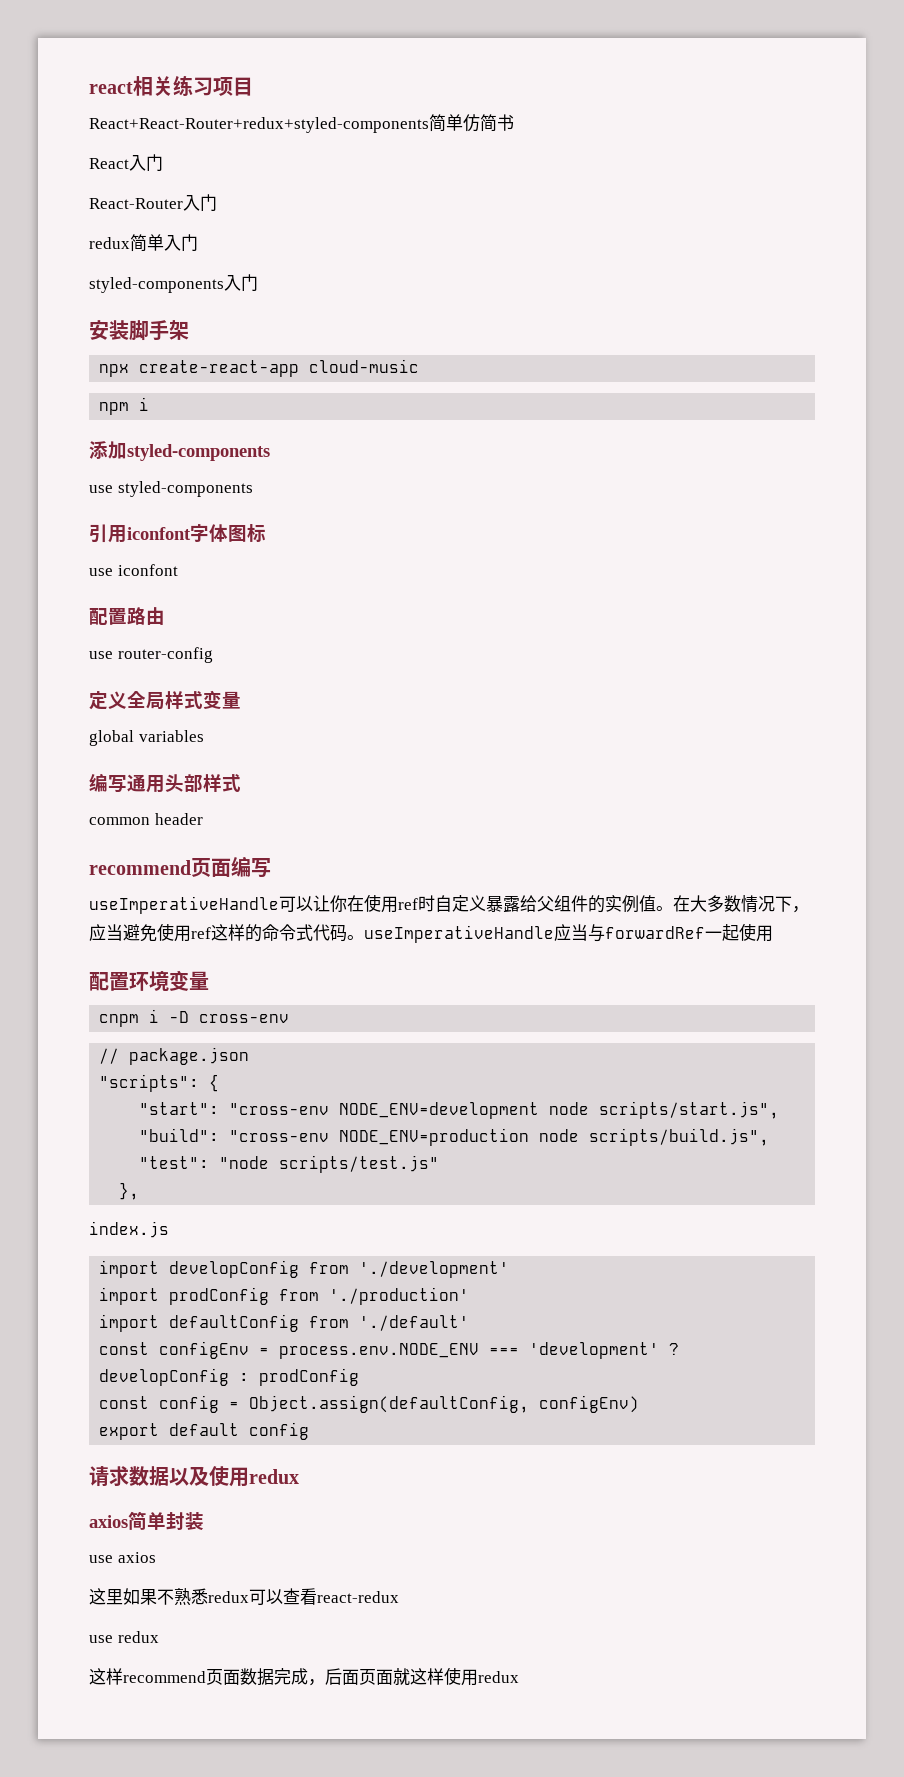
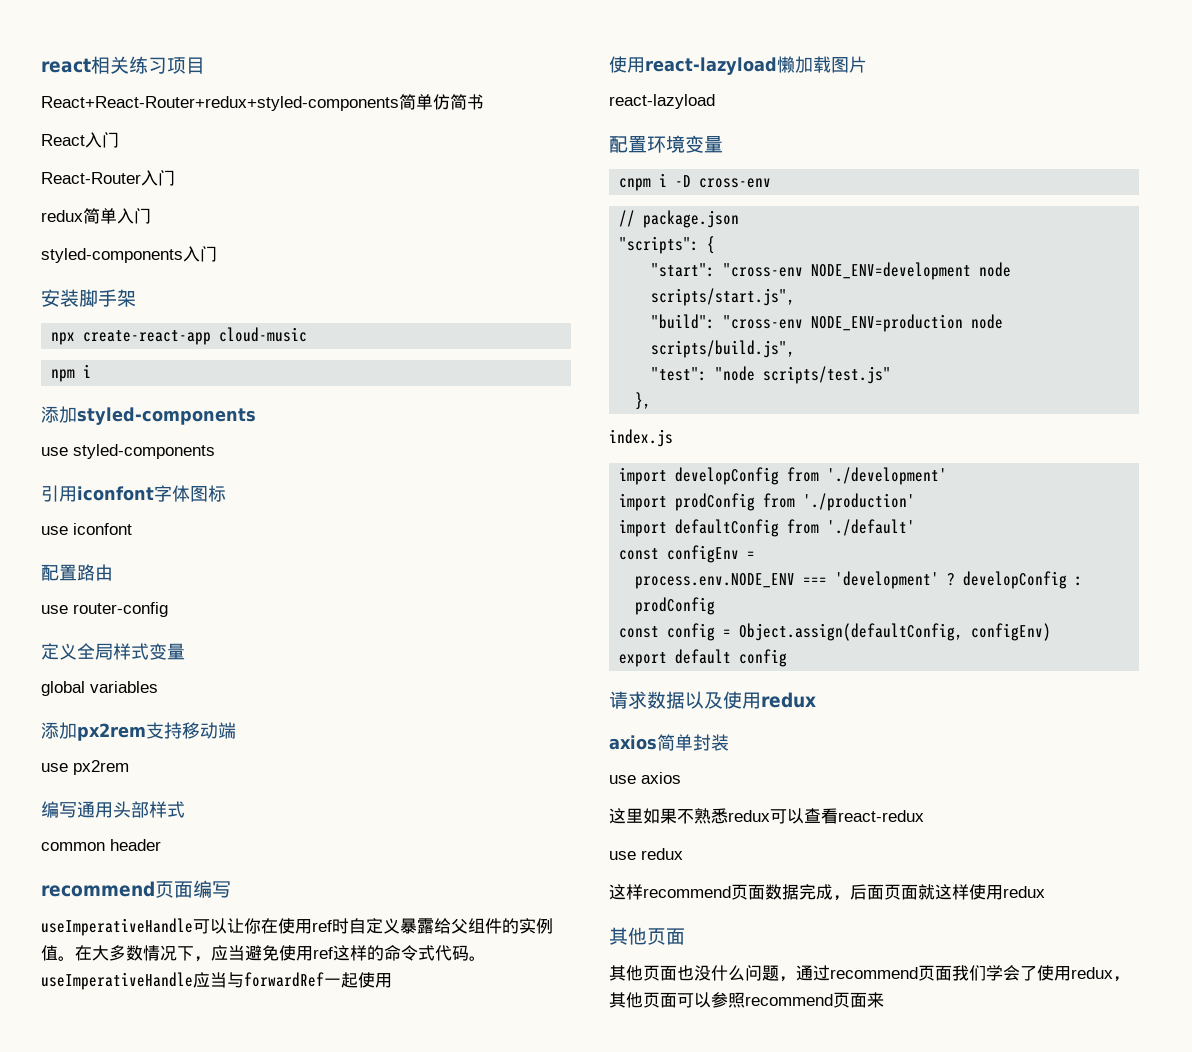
+ 添加px2rem支持移动端
+ use px2rem
+ 使用react-lazyload懒加载图片
+ react-lazyload
- const configEnv = process.env.NODE_ENV === 'development' ? developConfig : prodConfig
+ const configEnv =
+ process.env.NODE_ENV === 'development' ? developConfig : prodConfig
  这样recommend页面数据完成，后面页面就这样使用redux
+ 其他页面
+ 其他页面也没什么问题，通过recommend页面我们学会了使用redux，其他页面可以参照recommend页面来

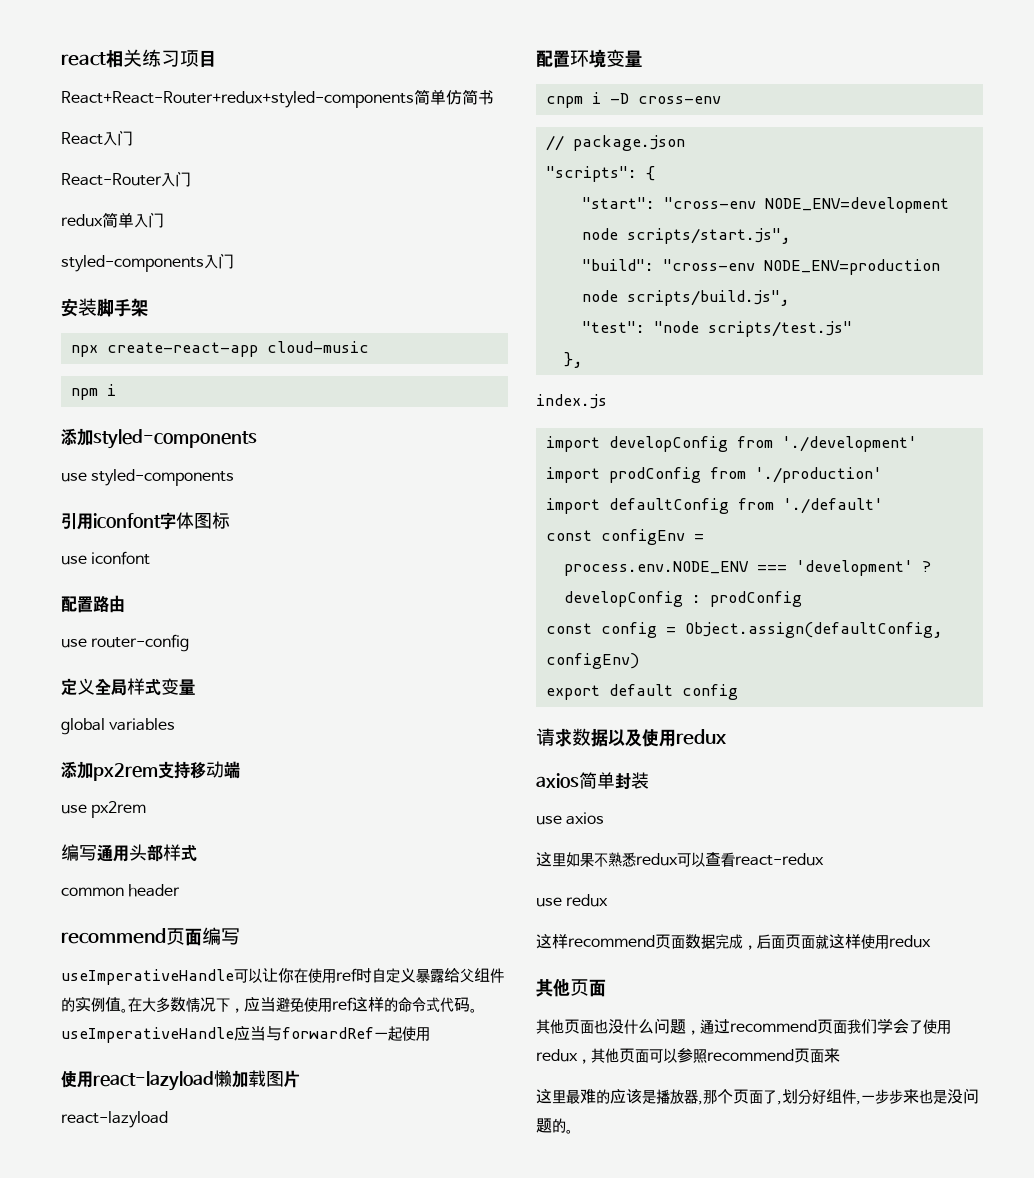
+ 这里最难的应该是播放器,那个页面了,划分好组件,一步步来也是没问题的。

